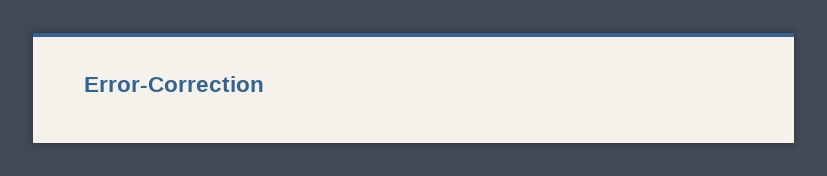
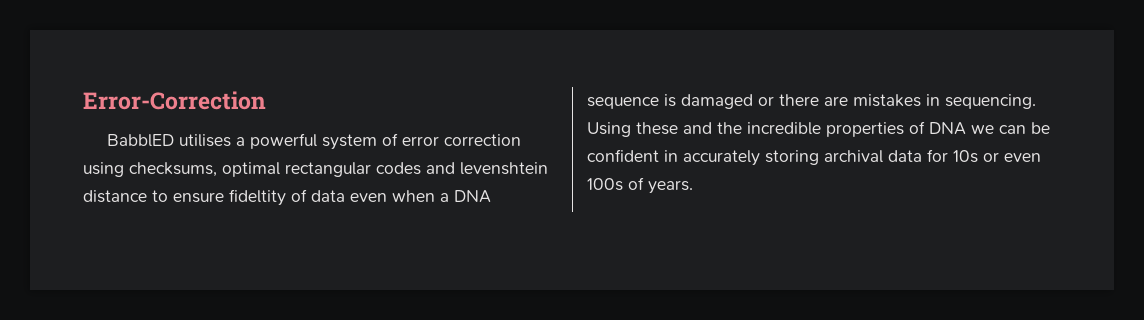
+ BabblED utilises a powerful system of error correction using checksums, optimal rectangular codes and levenshtein distance to ensure fideltity of data even when a DNA sequence is damaged or there are mistakes in sequencing. Using these and the incredible properties of DNA we can be confident in accurately storing archival data for 10s or even 100s of years.

